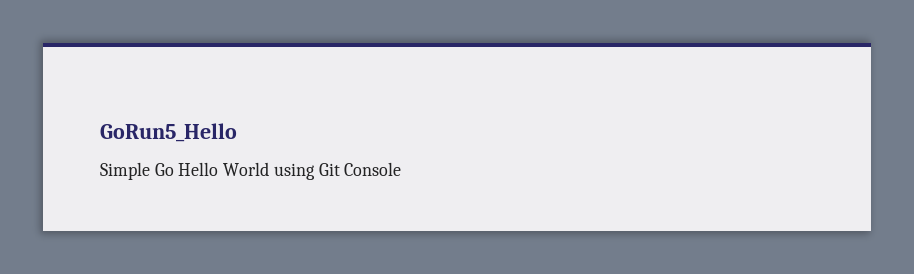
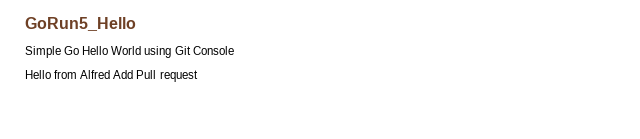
+ Hello from Alfred Add Pull request

